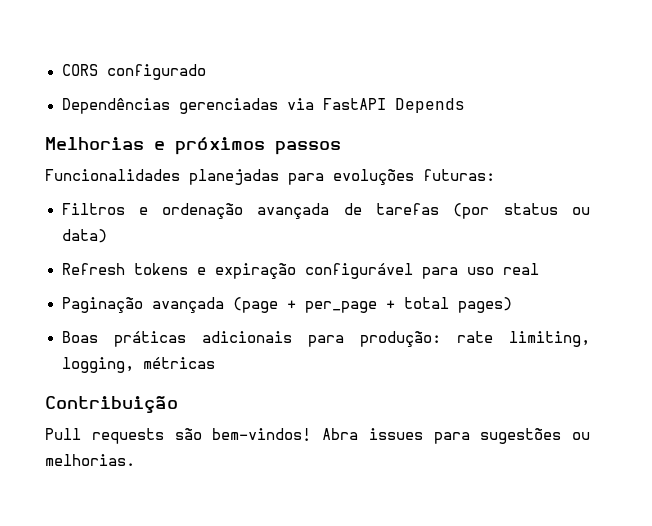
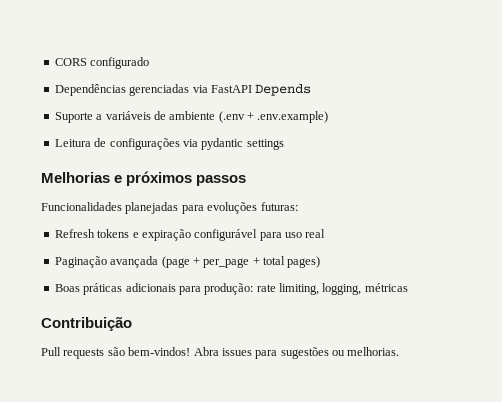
+ Suporte a variáveis de ambiente (.env + .env.example)
+ Leitura de configurações via pydantic settings
- Filtros e ordenação avançada de tarefas (por status ou data)

